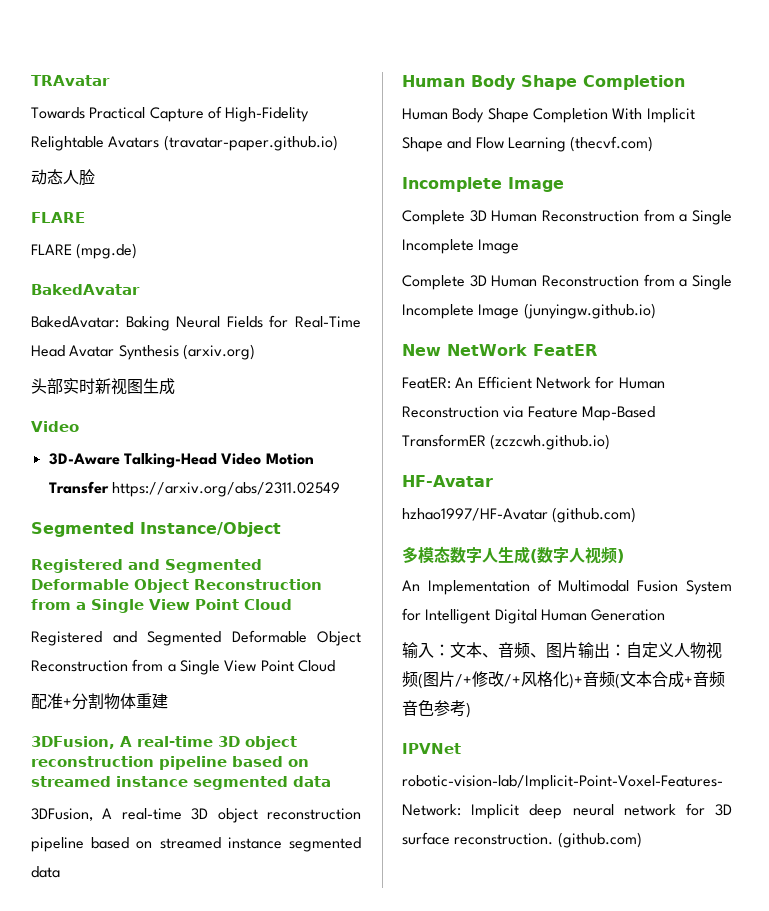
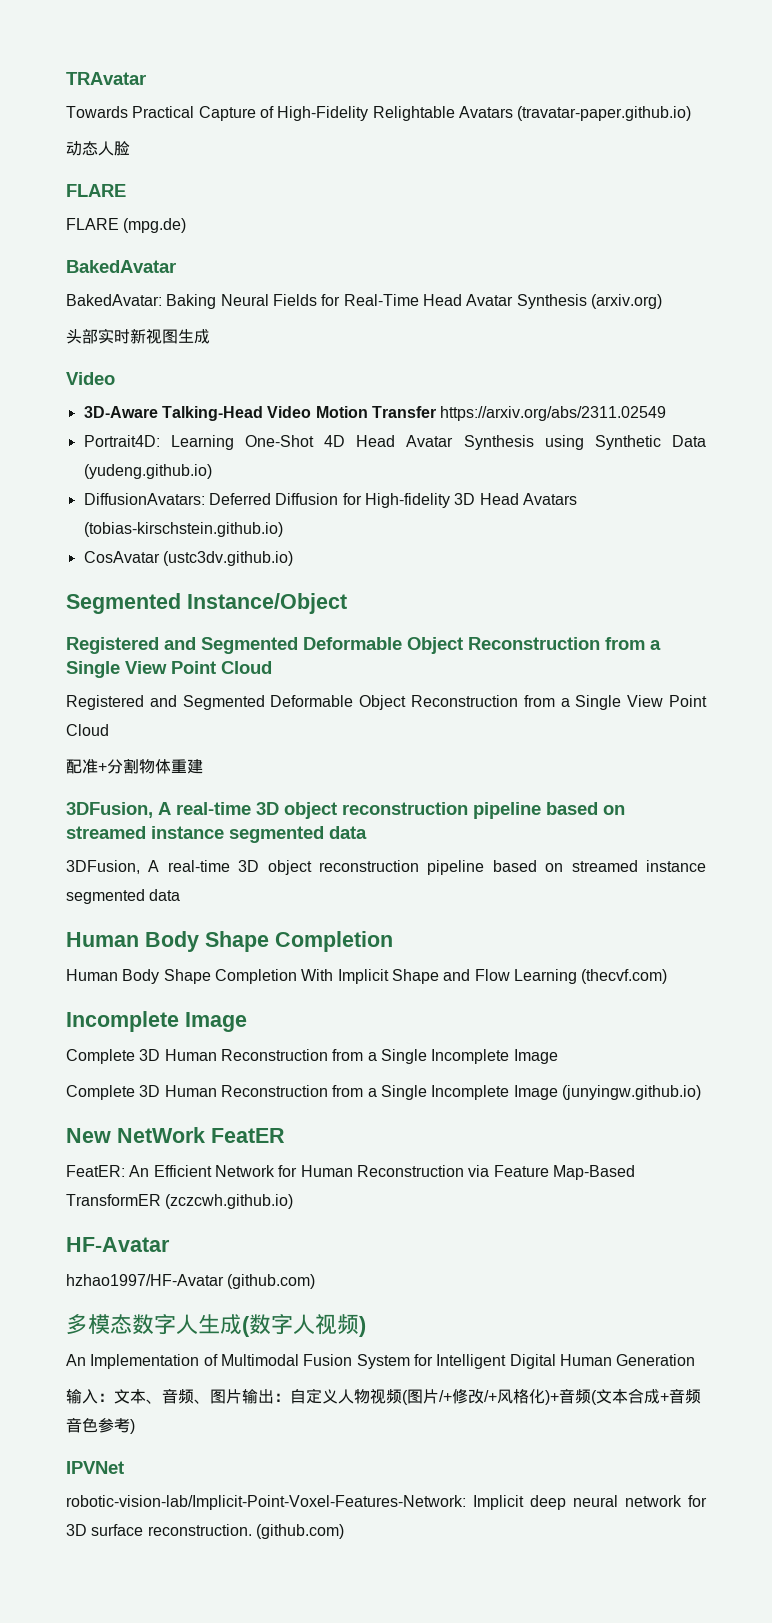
+ Portrait4D: Learning One-Shot 4D Head Avatar Synthesis using Synthetic Data (yudeng.github.io)
+ DiffusionAvatars: Deferred Diffusion for High-fidelity 3D Head Avatars (tobias-kirschstein.github.io)
+ CosAvatar (ustc3dv.github.io)

